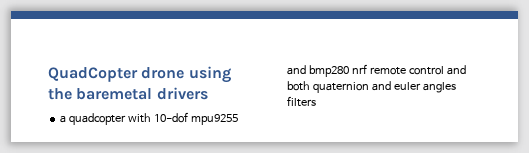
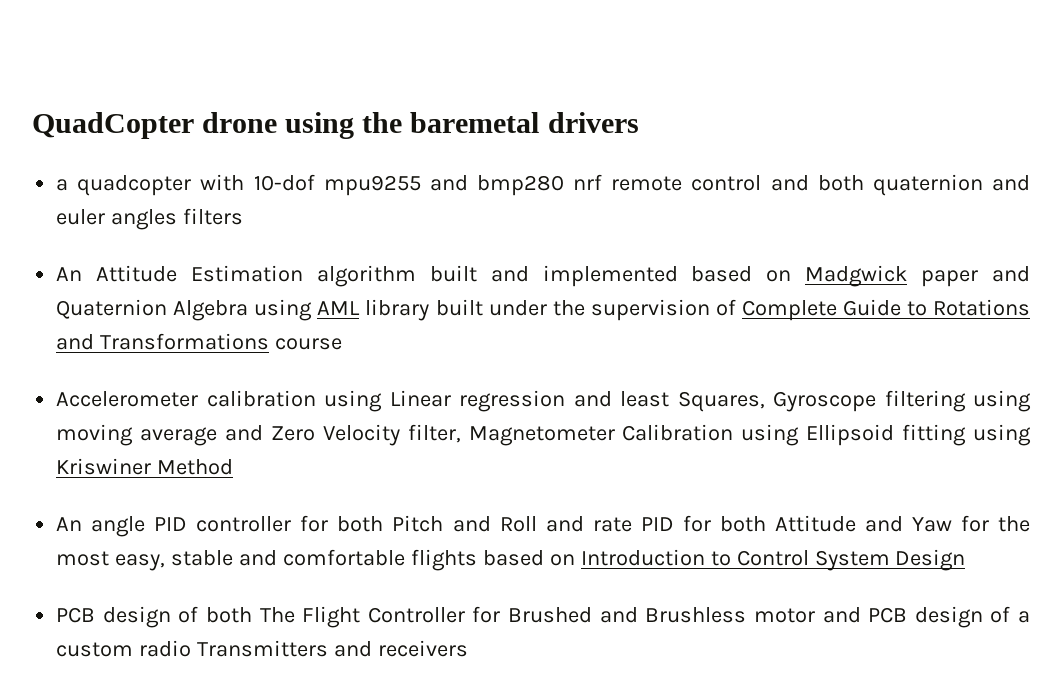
+ An Attitude Estimation algorithm built and implemented based on Madgwick paper and Quaternion Algebra using AML library built under the supervision of Complete Guide to Rotations and Transformations course
+ Accelerometer calibration using Linear regression and least Squares, Gyroscope filtering using moving average and Zero Velocity filter, Magnetometer Calibration using Ellipsoid fitting using Kriswiner Method
+ An angle PID controller for both Pitch and Roll and rate PID for both Attitude and Yaw for the most easy, stable and comfortable flights based on Introduction to Control System Design
+ PCB design of both The Flight Controller for Brushed and Brushless motor and PCB design of a custom radio Transmitters and receivers

